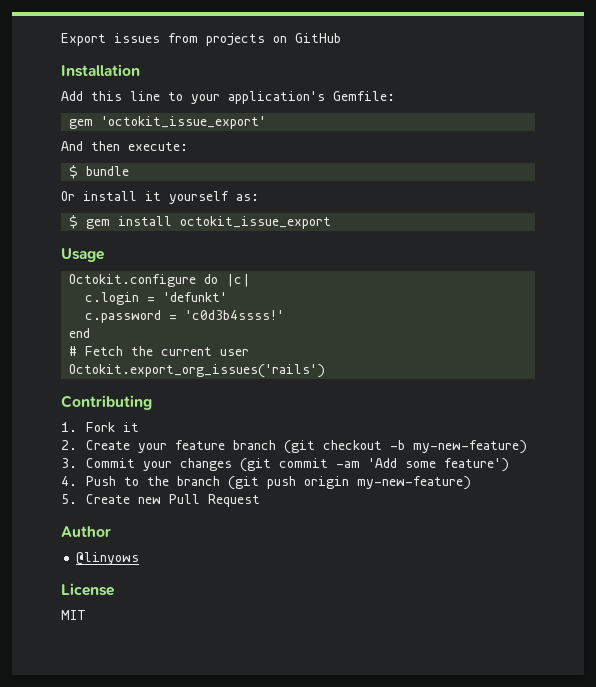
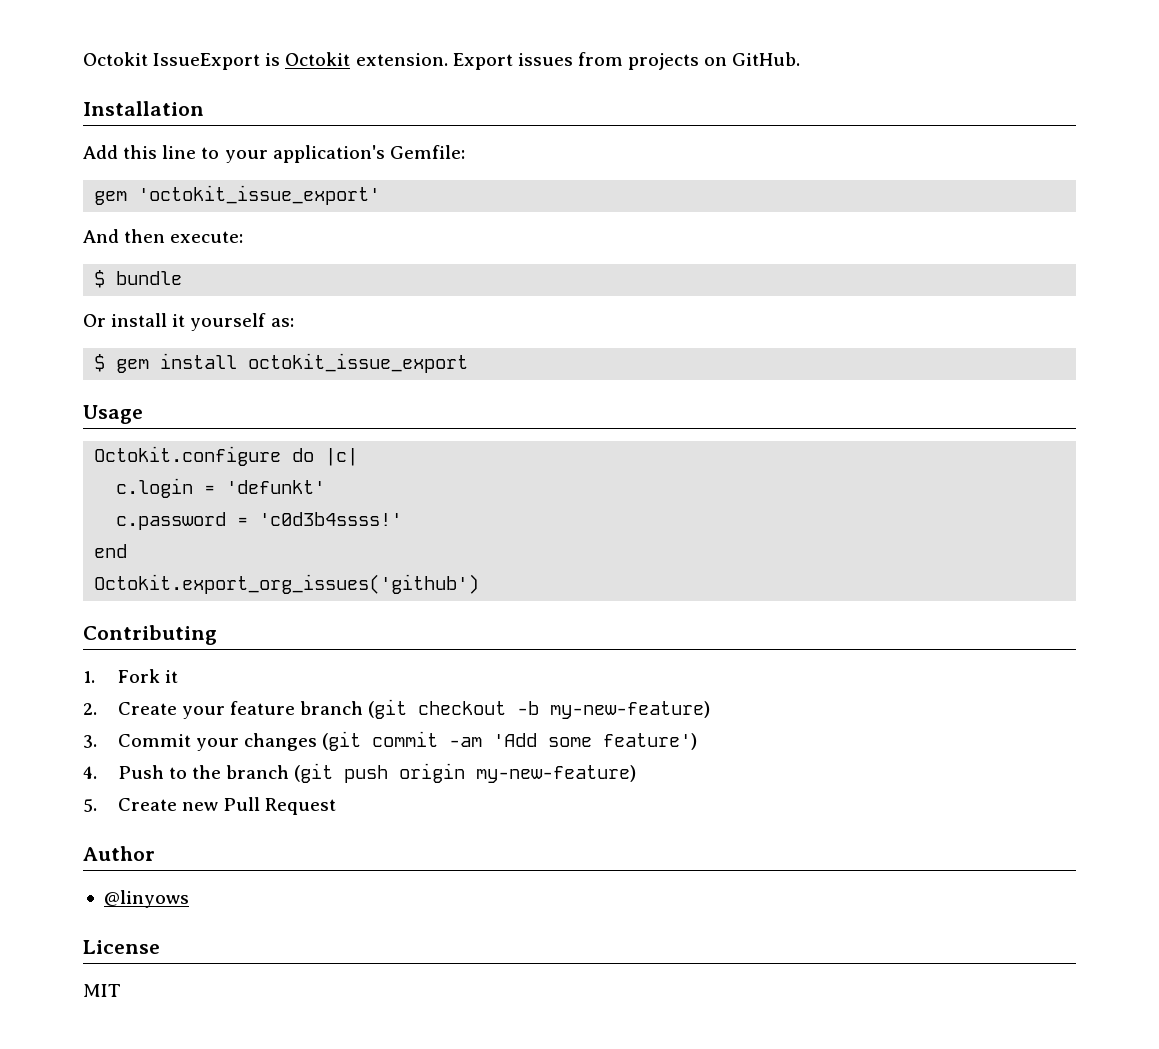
+ Octokit IssueExport is Octokit extension.
- Export issues from projects on GitHub
+ Export issues from projects on GitHub.
- # Fetch the current user
- Octokit.export_org_issues('rails')
+ Octokit.export_org_issues('github')

